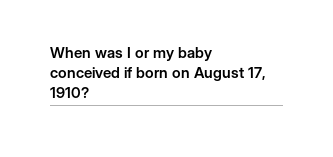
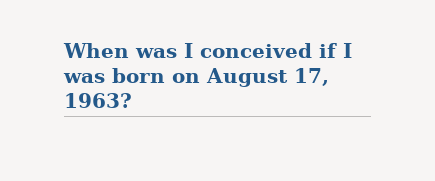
- When was I or my baby conceived if born on August 17, 1910?
+ When was I conceived if I was born on August 17, 1963?

